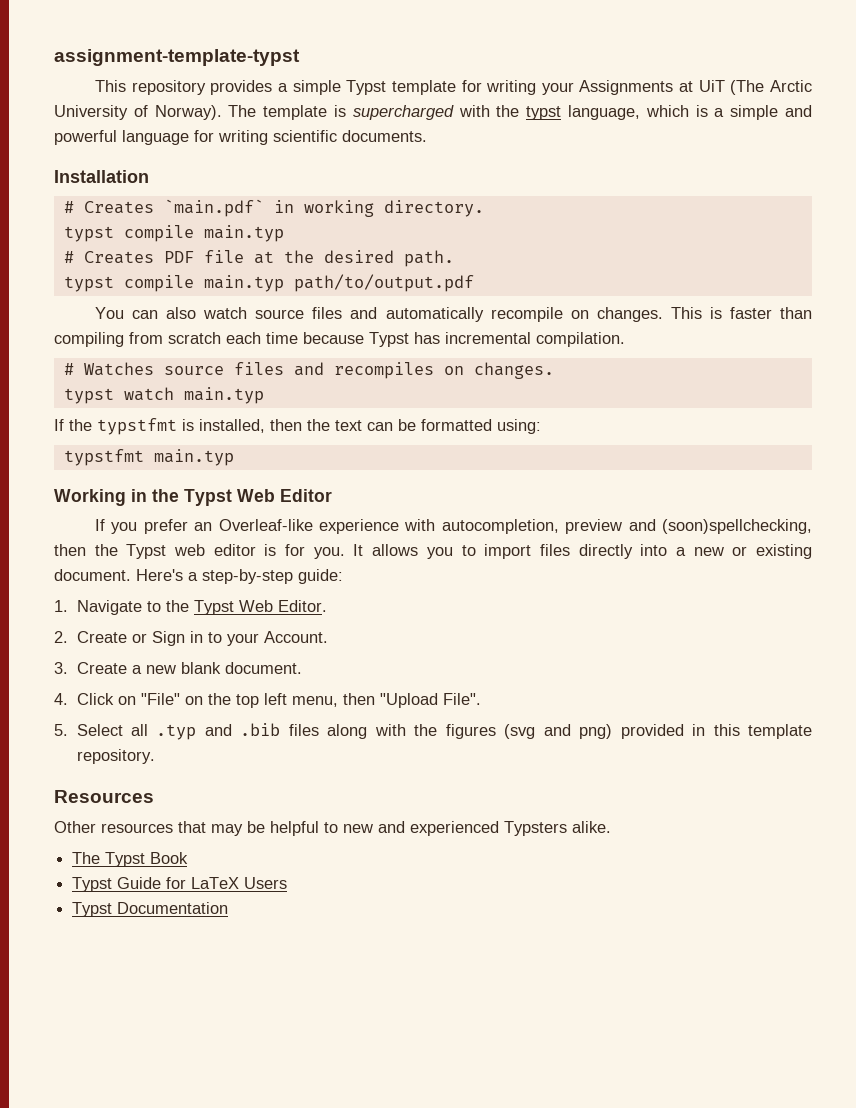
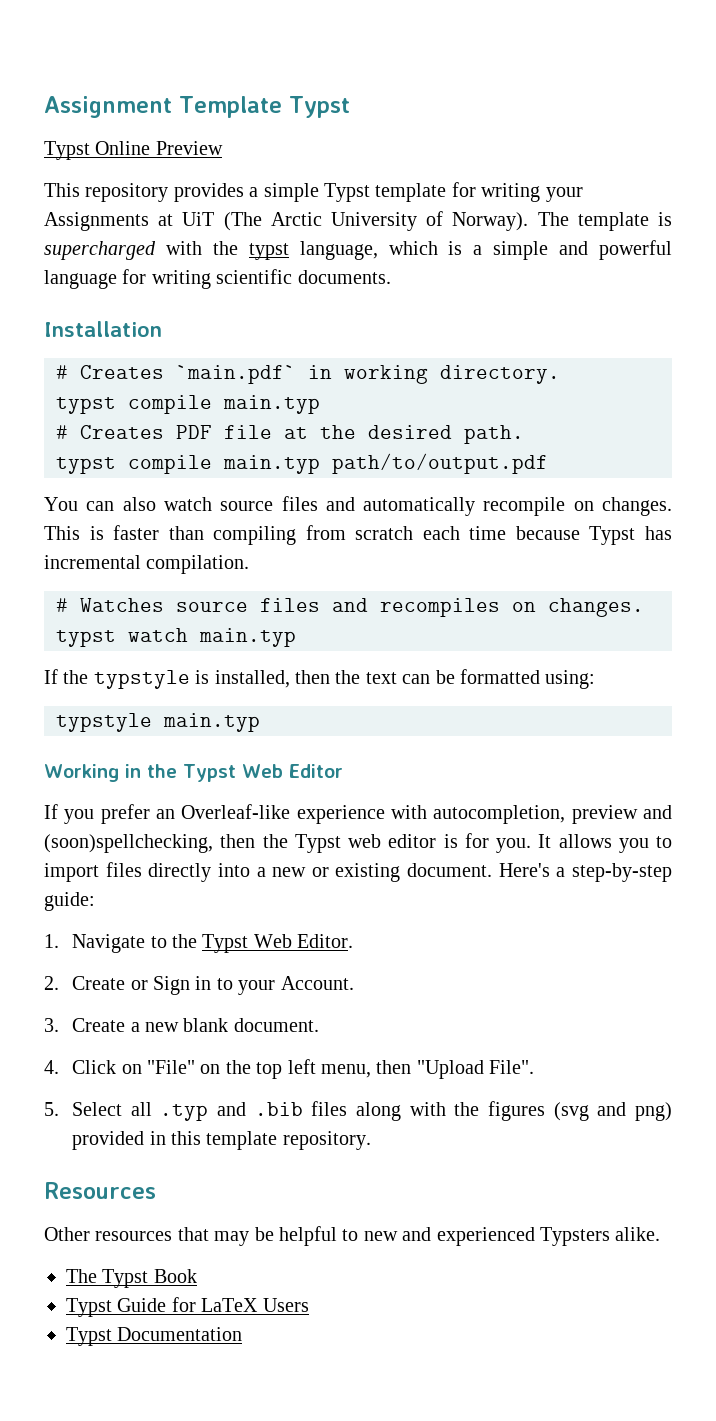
- assignment-template-typst
+ Assignment Template Typst
+ Typst Online Preview
- If the typstfmt is installed, then the text can be formatted using:
+ If the typstyle is installed, then the text can be formatted using:
- typstfmt main.typ
+ typstyle main.typ

